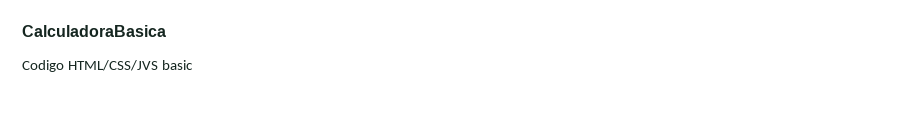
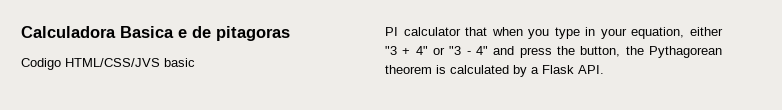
- CalculadoraBasica
+ Calculadora Basica e de pitagoras
  Codigo HTML/CSS/JVS basic
+ PI calculator that when you type in your equation, either "3 + 4" or "3 - 4" and press the button, the Pythagorean theorem is calculated by a Flask API.

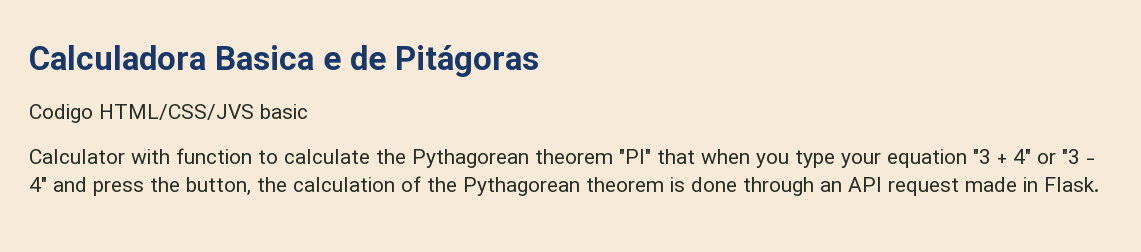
- Calculadora Basica e de pitagoras
+ Calculadora Basica e de Pitágoras
- PI calculator that when you type in your equation, either "3 + 4" or "3 - 4" and press the button, the Pythagorean theorem is calculated by a Flask API.
+ Calculator with function to calculate the Pythagorean theorem "PI" that when you type your equation "3 + 4" or "3 - 4" and press the button, the calculation of the Pythagorean theorem is done through an API request made in Flask.

